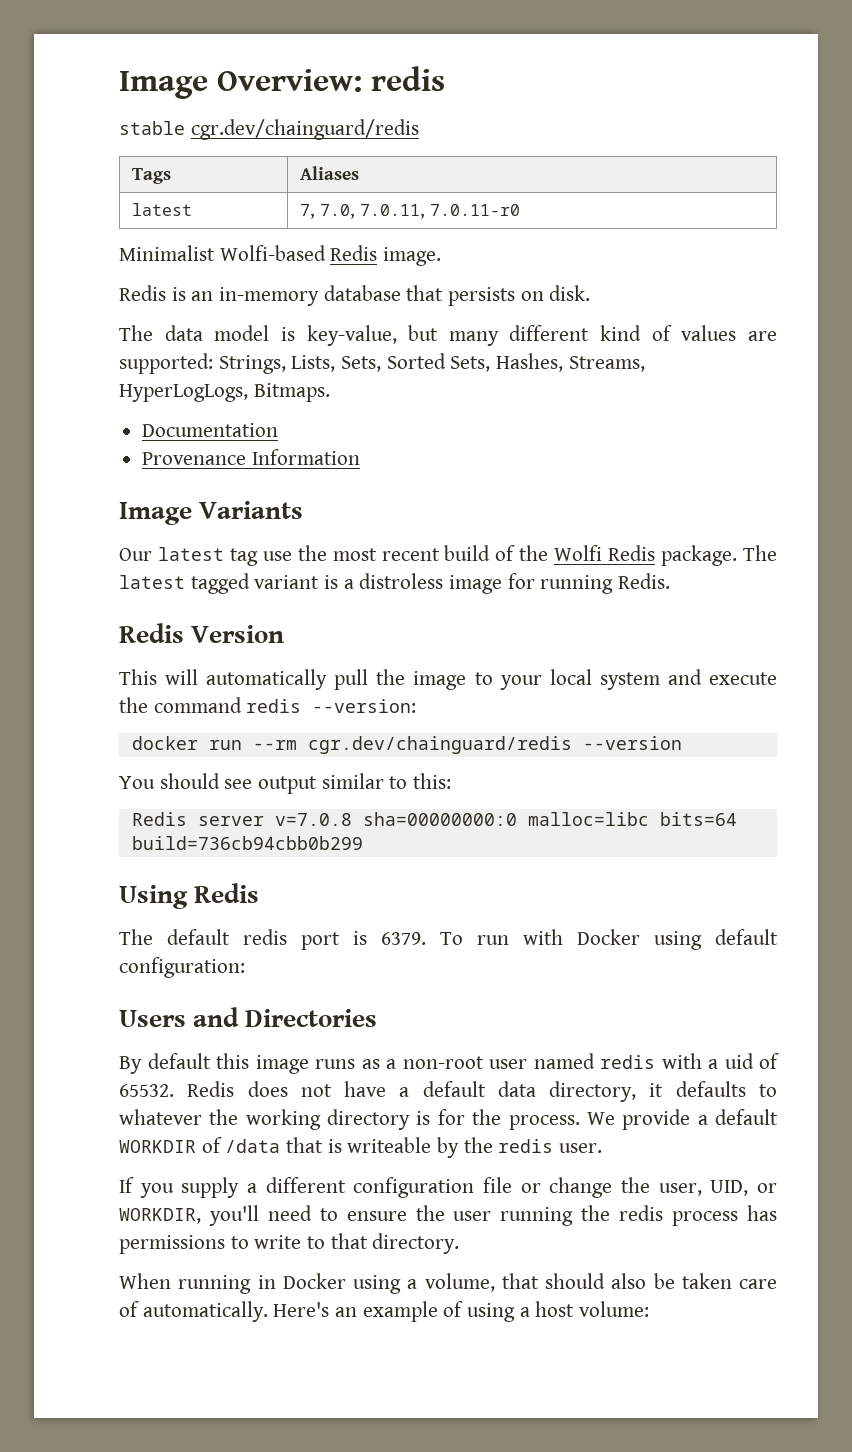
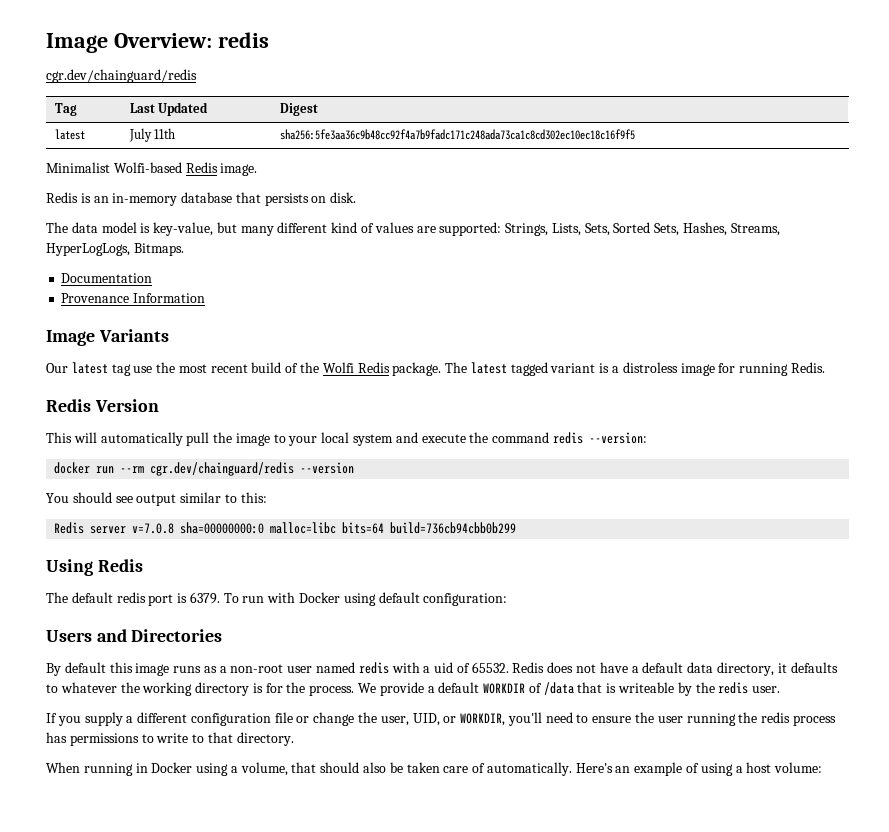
  Image Overview: redis
- stable cgr.dev/chainguard/redis
+ cgr.dev/chainguard/redis
- Tags | Aliases
- latest | 7, 7.0, 7.0.11, 7.0.11-r0
+ Tag | Last Updated | Digest
+ latest | July 11th | sha256:5fe3aa36c9b48cc92f4a7b9fadc171c248ada73ca1c8cd302ec10ec18c16f9f5

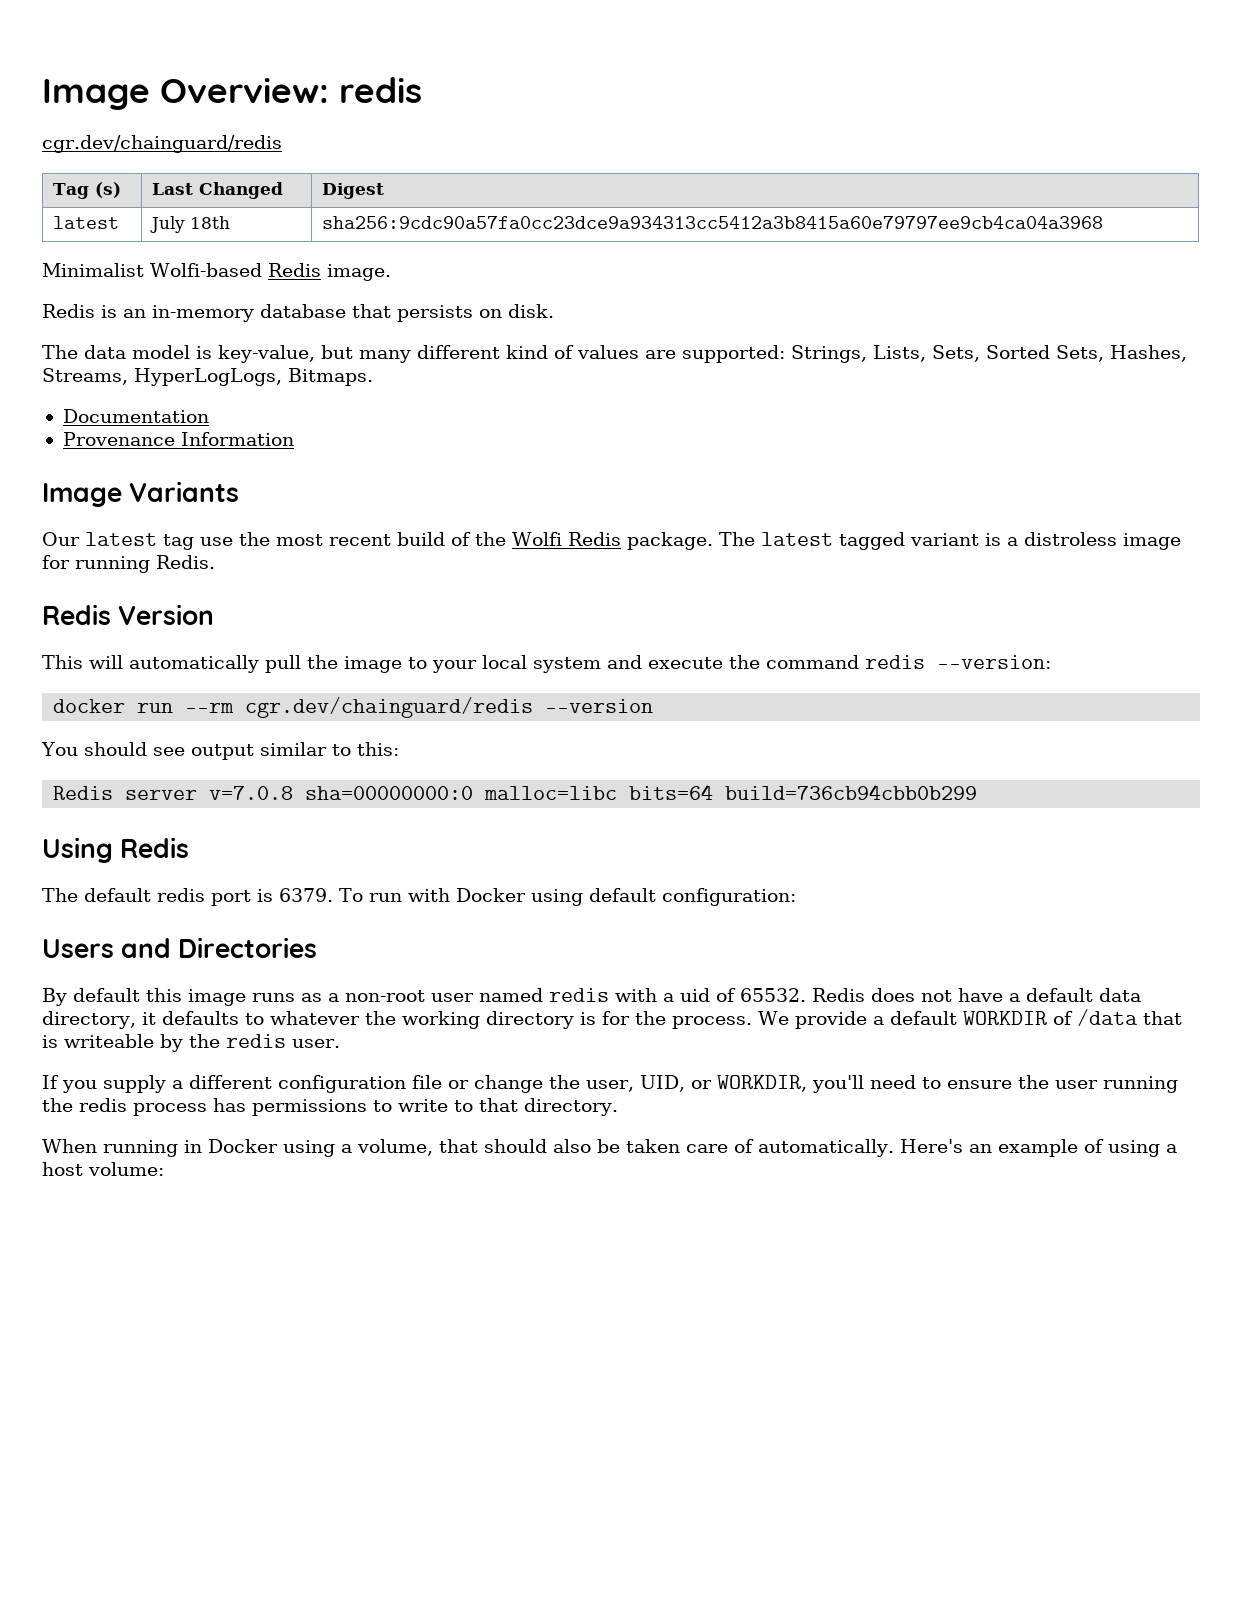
- Tag | Last Updated | Digest
+ Tag (s) | Last Changed | Digest
- latest | July 11th | sha256:5fe3aa36c9b48cc92f4a7b9fadc171c248ada73ca1c8cd302ec10ec18c16f9f5
+ latest | July 18th | sha256:9cdc90a57fa0cc23dce9a934313cc5412a3b8415a60e79797ee9cb4ca04a3968

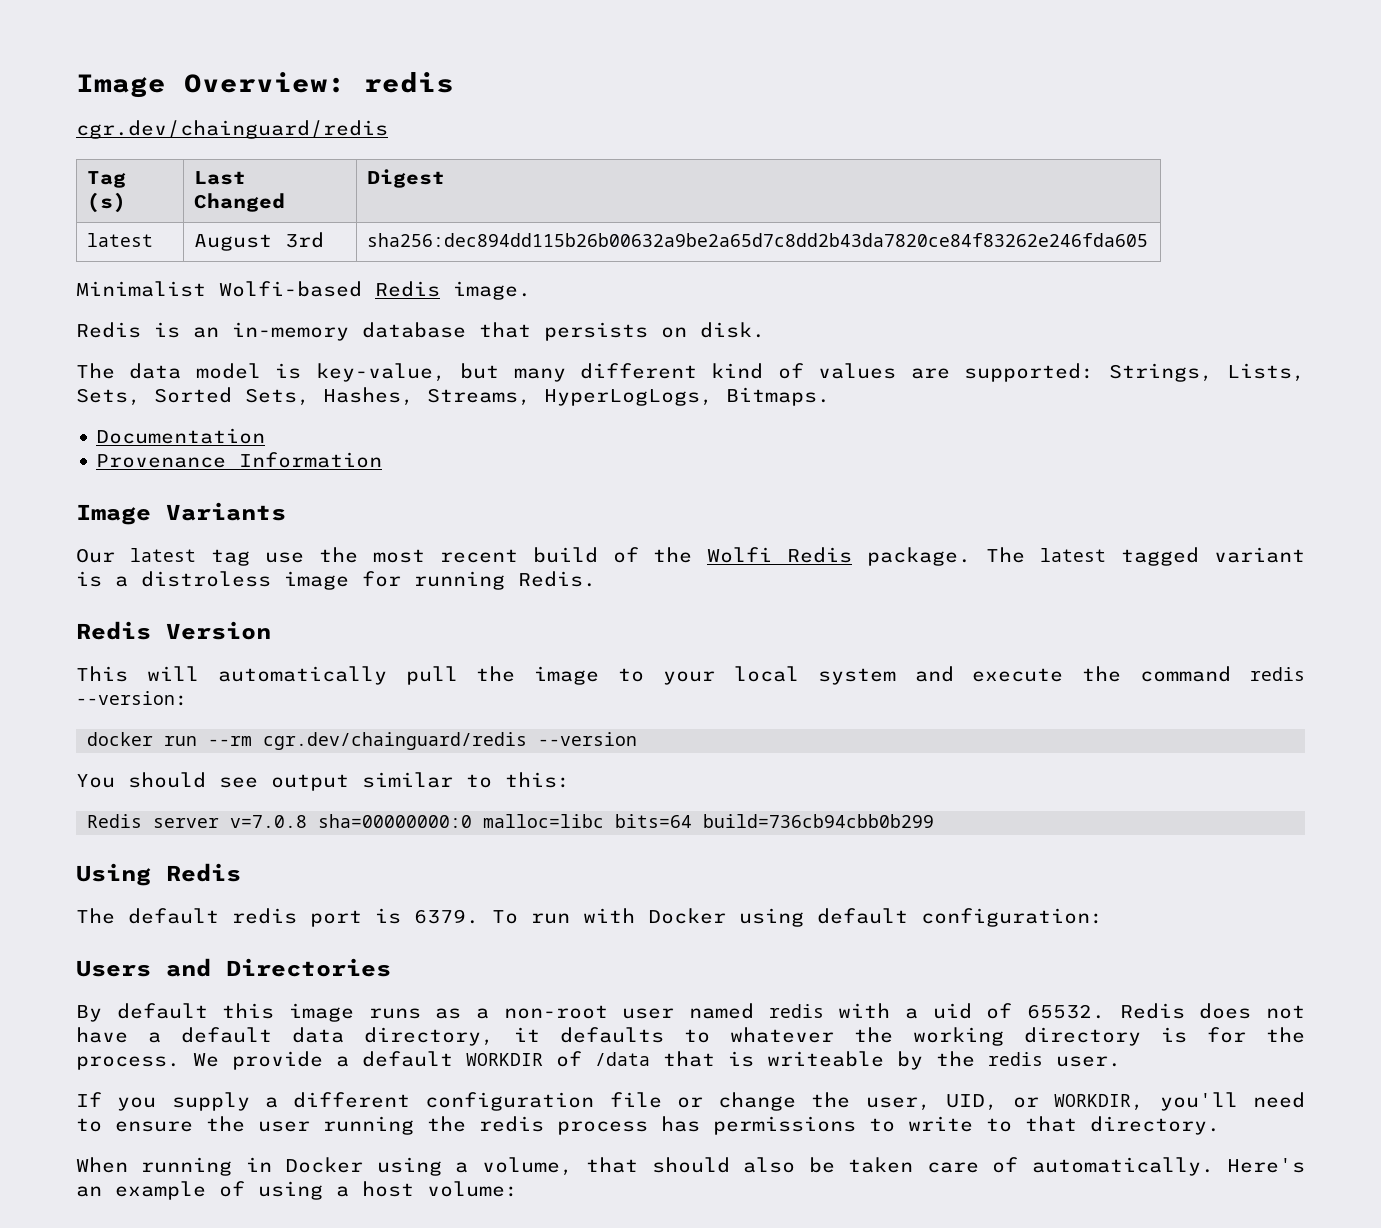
- latest | July 18th | sha256:9cdc90a57fa0cc23dce9a934313cc5412a3b8415a60e79797ee9cb4ca04a3968
+ latest | August 3rd | sha256:dec894dd115b26b00632a9be2a65d7c8dd2b43da7820ce84f83262e246fda605

